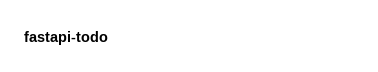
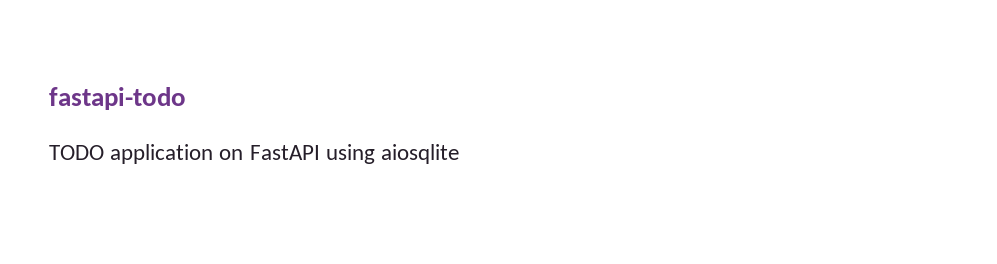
+ TODO application on FastAPI using aiosqlite

